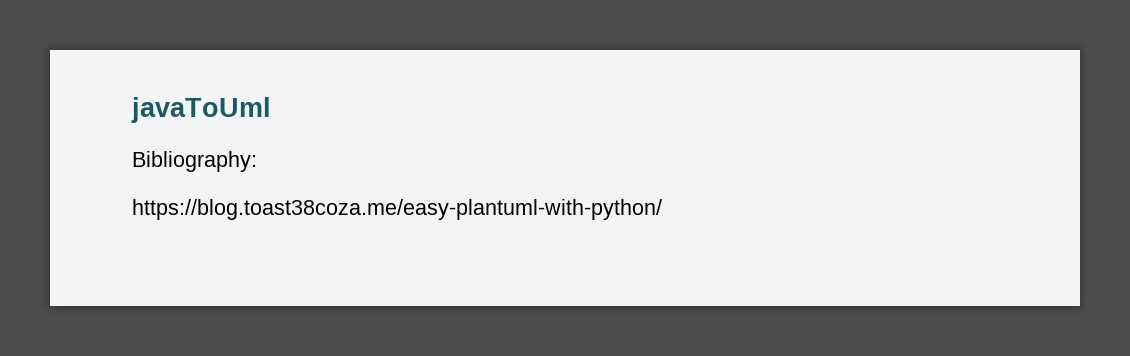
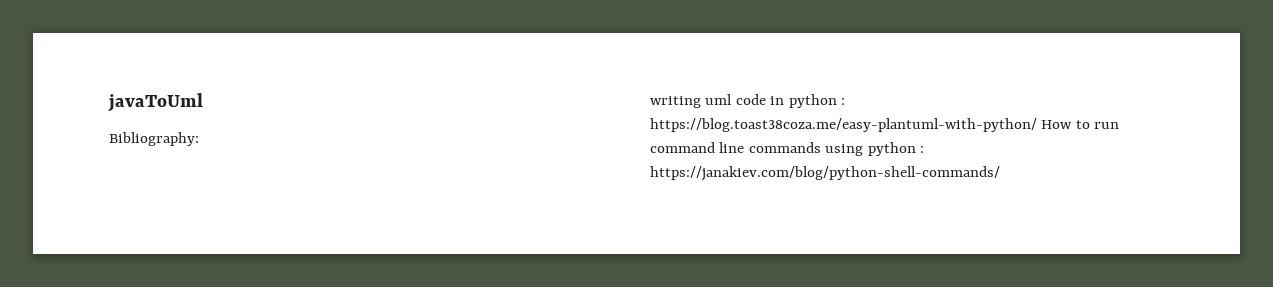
- https://blog.toast38coza.me/easy-plantuml-with-python/
+ writing uml code in python : https://blog.toast38coza.me/easy-plantuml-with-python/ How to run command line commands using python : https://janakiev.com/blog/python-shell-commands/

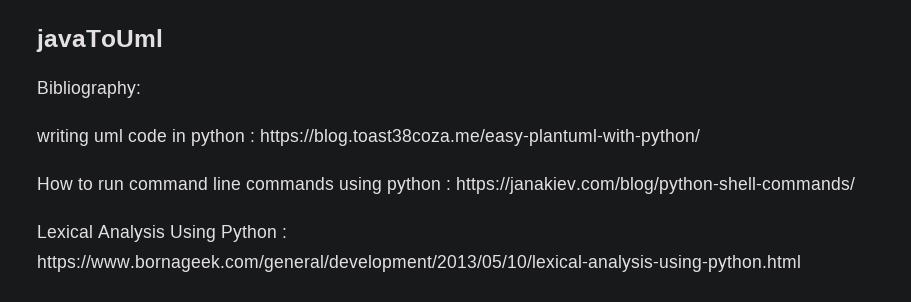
- writing uml code in python : https://blog.toast38coza.me/easy-plantuml-with-python/ How to run command line commands using python : https://janakiev.com/blog/python-shell-commands/
+ writing uml code in python : https://blog.toast38coza.me/easy-plantuml-with-python/
+ How to run command line commands using python : https://janakiev.com/blog/python-shell-commands/
+ Lexical Analysis Using Python : https://www.bornageek.com/general/development/2013/05/10/lexical-analysis-using-python.html

